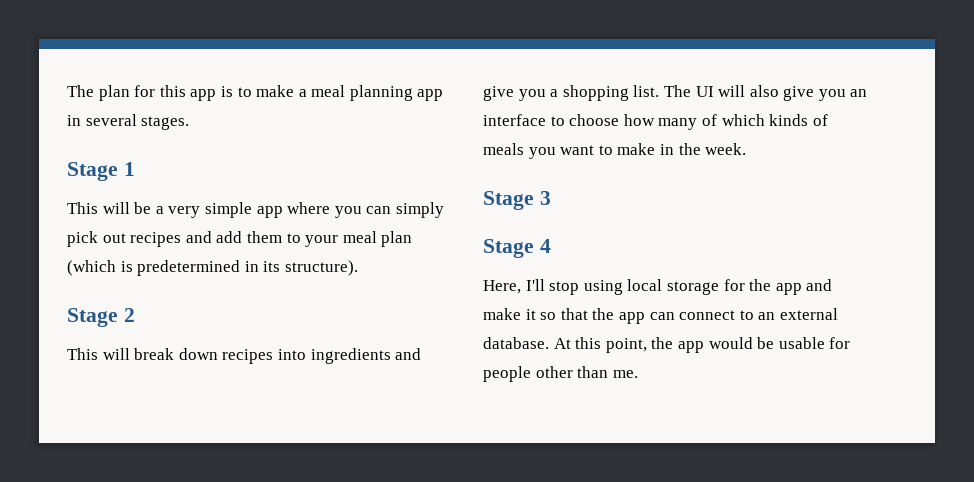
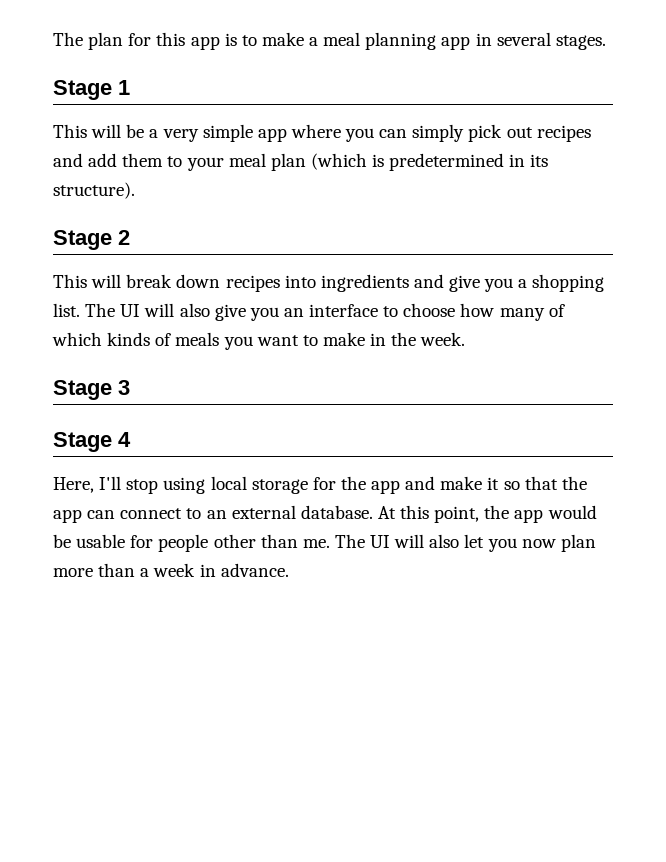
+ The UI will also let you now plan more than a week in advance.

